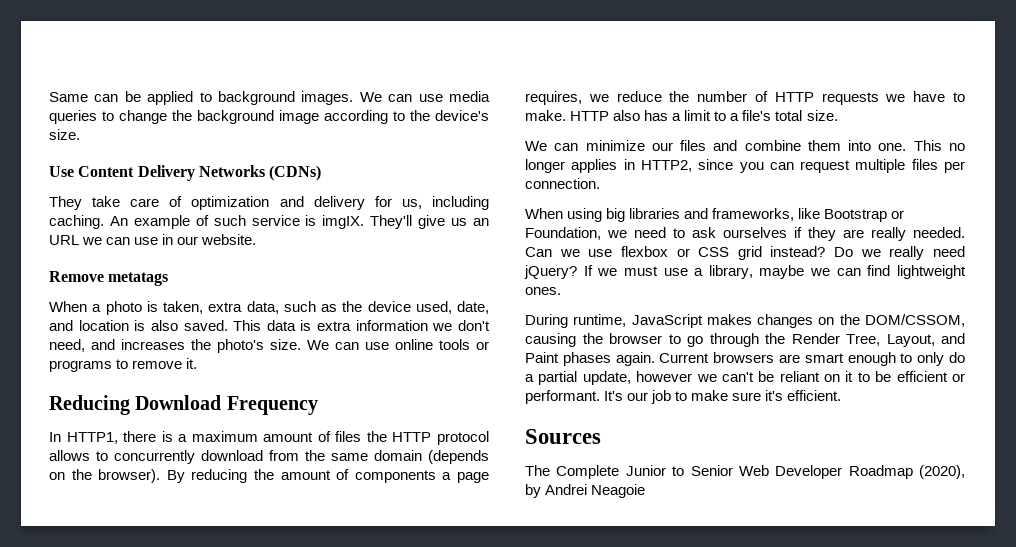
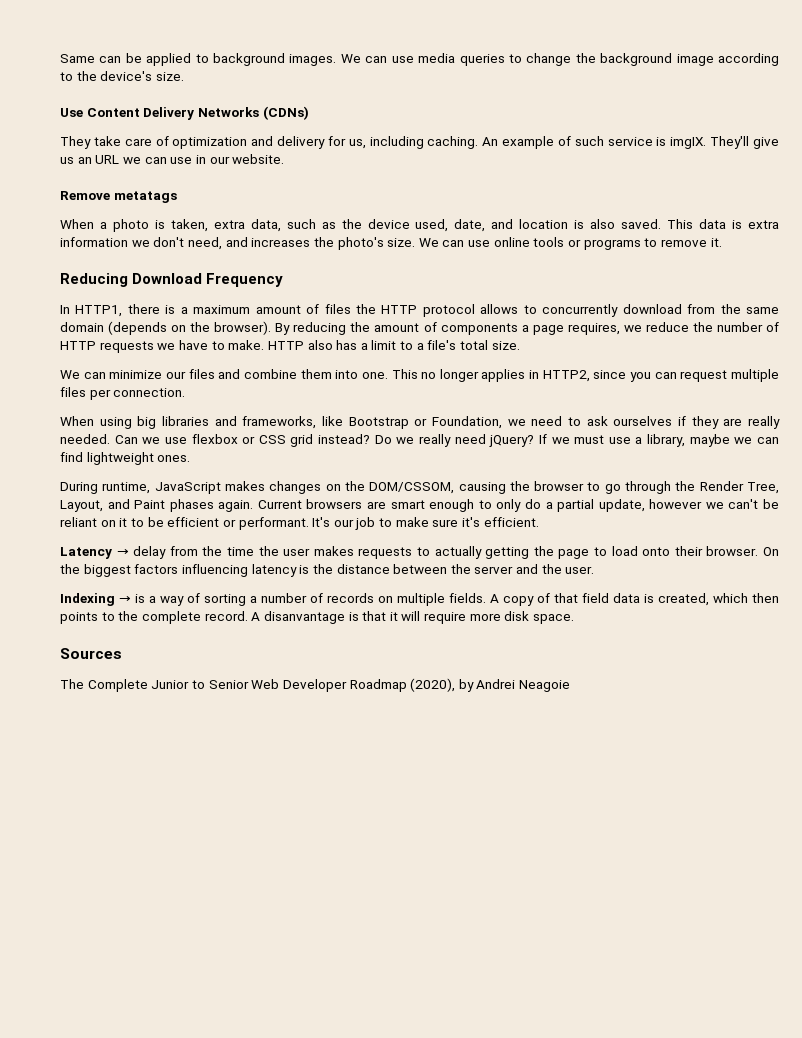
+ Latency → delay from the time the user makes requests to actually getting the page to load onto their browser. On the biggest factors influencing latency is the distance between the server and the user.
+ Indexing → is a way of sorting a number of records on multiple fields. A copy of that field data is created, which then points to the complete record. A disanvantage is that it will require more disk space.

